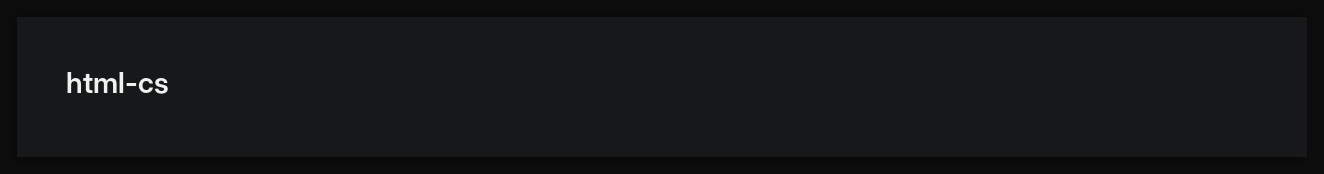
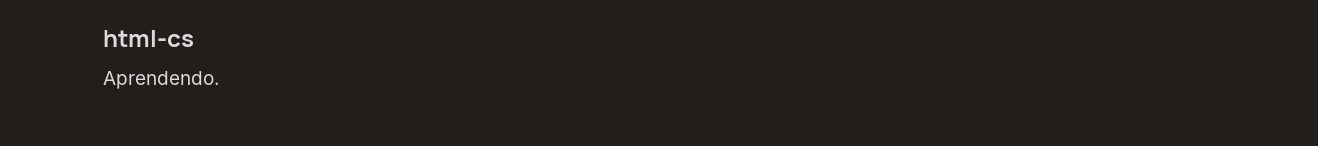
+ Aprendendo.

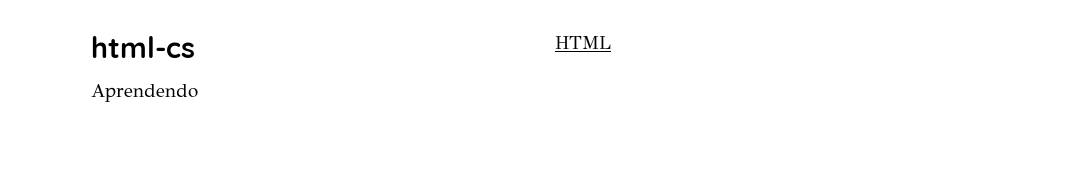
- Aprendendo.
+ Aprendendo
+ HTML

